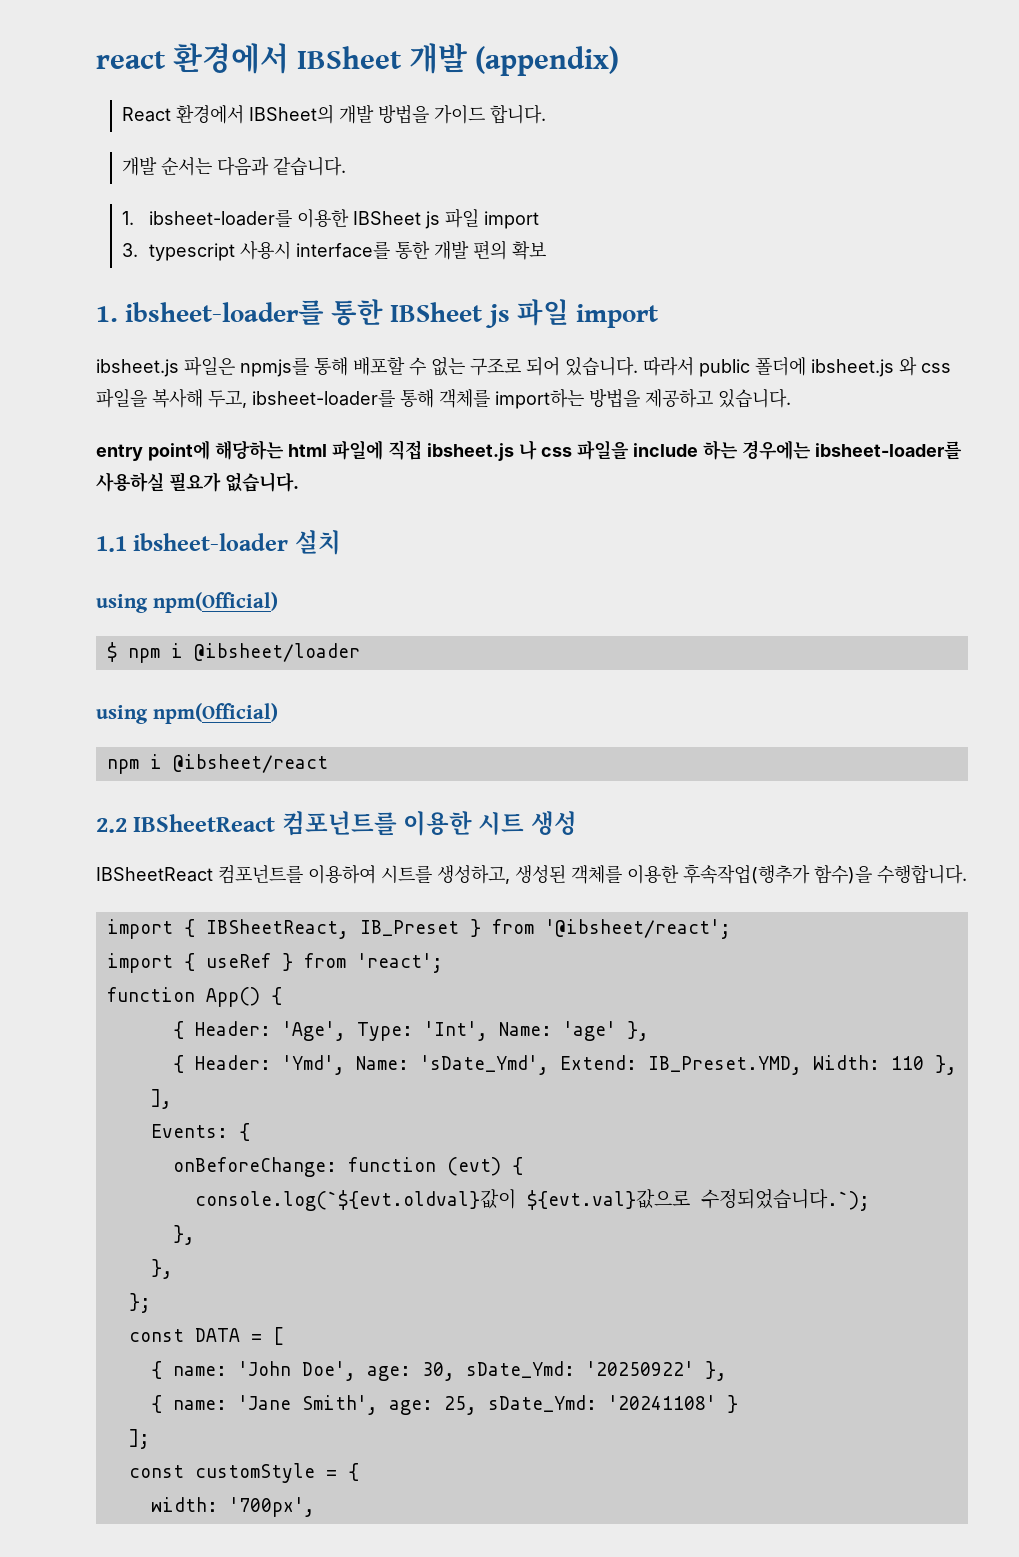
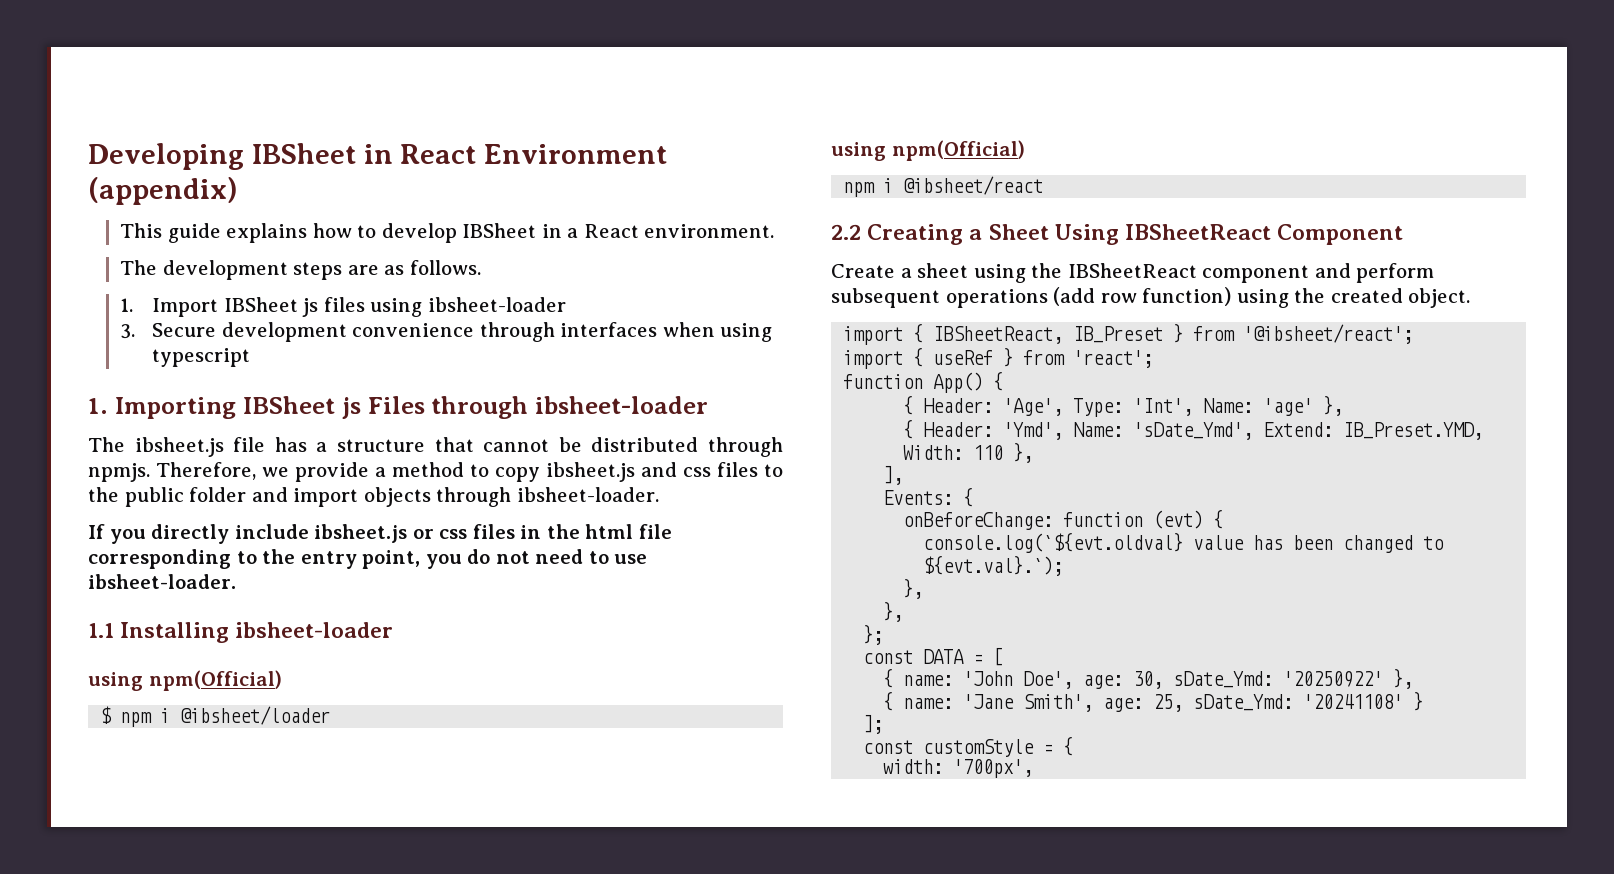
- react 환경에서 IBSheet 개발 (appendix)
- React 환경에서 IBSheet의 개발 방법을 가이드 합니다.
- 개발 순서는 다음과 같습니다.
- 1. ibsheet-loader를 이용한 IBSheet js 파일 import
- 3. typescript 사용시 interface를 통한 개발 편의 확보
- 1. ibsheet-loader를 통한 IBSheet js 파일 import
- ibsheet.js 파일은 npmjs를 통해 배포할 수 없는 구조로 되어 있습니다. 따라서 public 폴더에 ibsheet.js 와 css 파일을 복사해 두고, ibsheet-loader를 통해 객체를 import하는 방법을 제공하고 있습니다.
- entry point에 해당하는 html 파일에 직접 ibsheet.js 나 css 파일을 include 하는 경우에는 ibsheet-loader를 사용하실 필요가 없습니다.
+ Developing IBSheet in React Environment (appendix)
+ This guide explains how to develop IBSheet in a React environment.
+ The development steps are as follows.
+ 1. Import IBSheet js files using ibsheet-loader
+ 3. Secure development convenience through interfaces when using typescript
+ 1. Importing IBSheet js Files through ibsheet-loader
+ The ibsheet.js file has a structure that cannot be distributed through npmjs. Therefore, we provide a method to copy ibsheet.js and css files to the public folder and import objects through ibsheet-loader.
+ If you directly include ibsheet.js or css files in the html file corresponding to the entry point, you do not need to use ibsheet-loader.
- 1.1 ibsheet-loader 설치
+ 1.1 Installing ibsheet-loader
- 2.2 IBSheetReact 컴포넌트를 이용한 시트 생성
- IBSheetReact 컴포넌트를 이용하여 시트를 생성하고, 생성된 객체를 이용한 후속작업(행추가 함수)을 수행합니다.
+ 2.2 Creating a Sheet Using IBSheetReact Component
+ Create a sheet using the IBSheetReact component and perform subsequent operations (add row function) using the created object.
- console.log(`${evt.oldval}값이 ${evt.val}값으로 수정되었습니다.`);
+ console.log(`${evt.oldval} value has been changed to ${evt.val}.`);

